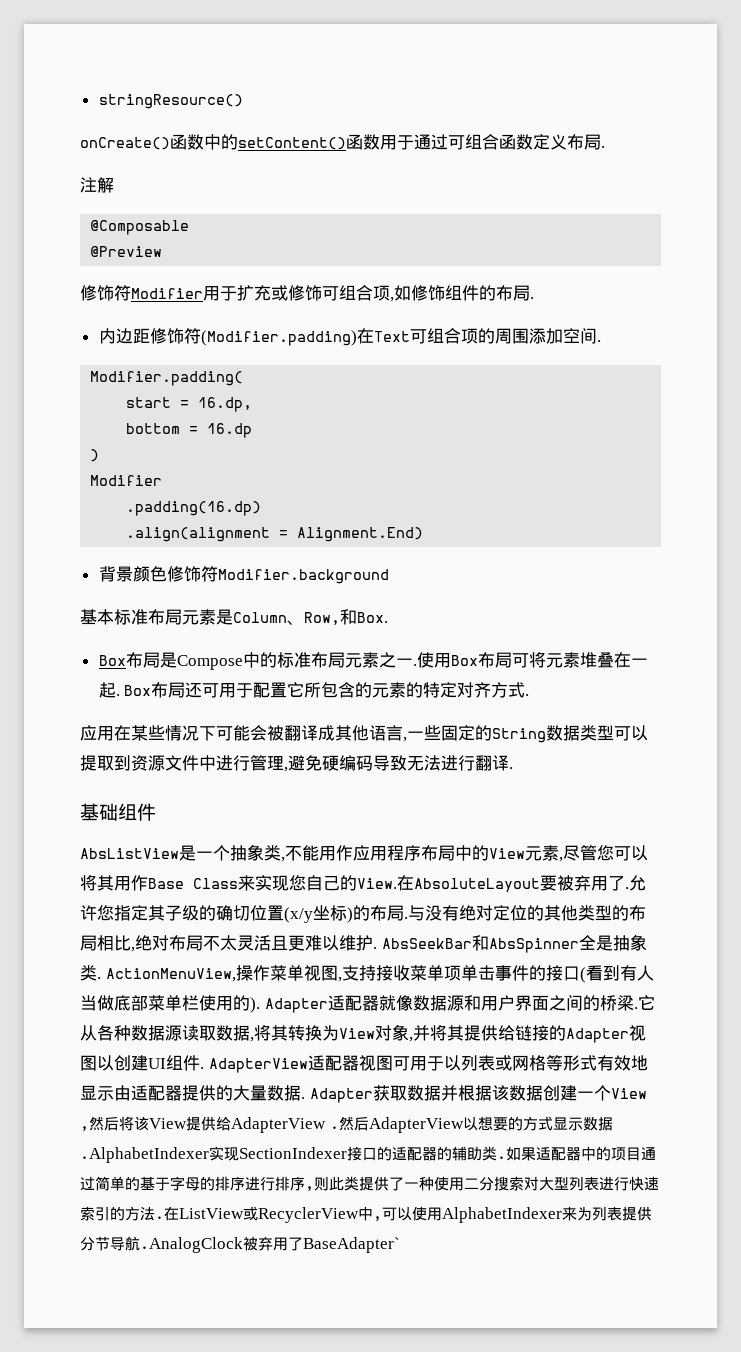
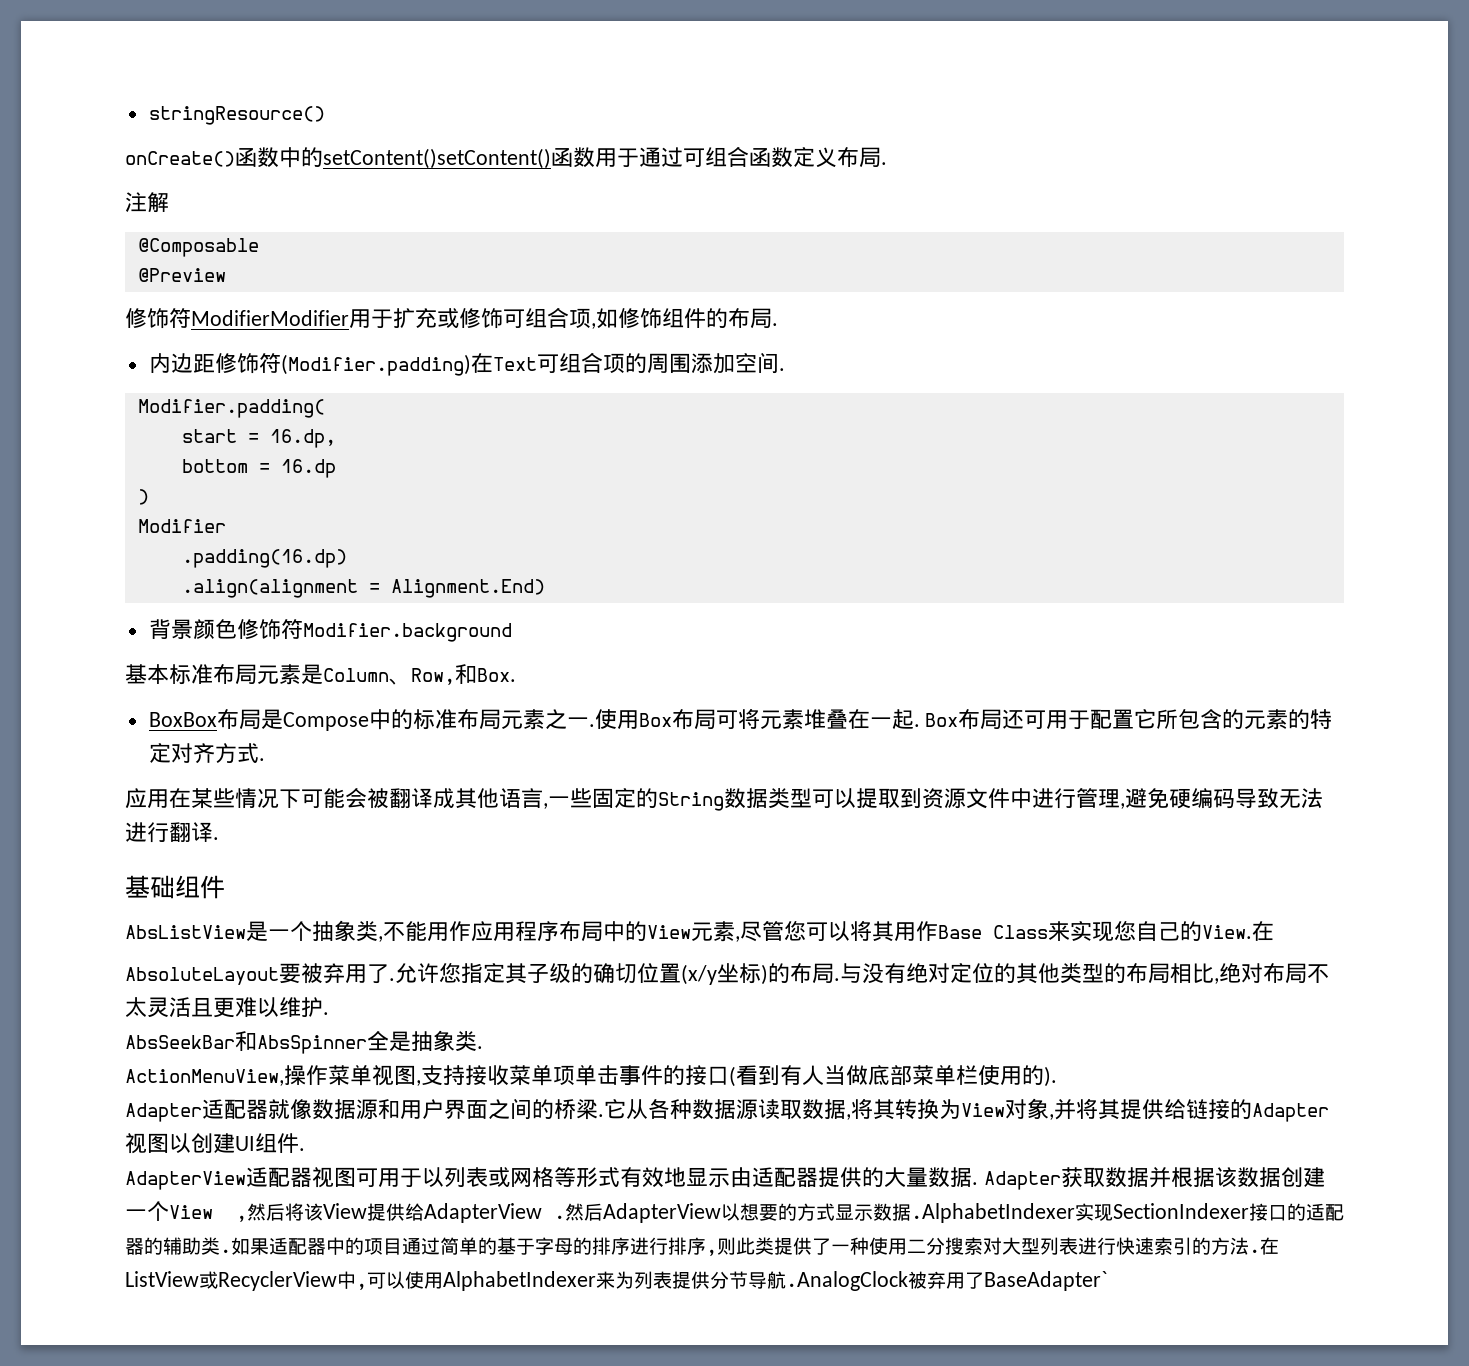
- onCreate()函数中的setContent()函数用于通过可组合函数定义布局.
+ onCreate()函数中的setContent()setContent()函数用于通过可组合函数定义布局.
- 修饰符Modifier用于扩充或修饰可组合项,如修饰组件的布局.
+ 修饰符ModifierModifier用于扩充或修饰可组合项,如修饰组件的布局.
- Box布局是Compose中的标准布局元素之一.
+ BoxBox布局是Compose中的标准布局元素之一.
- AbsListView是一个抽象类,不能用作应用程序布局中的View元素,尽管您可以将其用作Base Class来实现您自己的View.在AbsoluteLayout要被弃用了.
+ AbsListView是一个抽象类,不能用作应用程序布局中的View元素,尽管您可以将其用作Base Class来实现您自己的View.在
+ AbsoluteLayout要被弃用了.
- 与没有绝对定位的其他类型的布局相比,绝对布局不太灵活且更难以维护. AbsSeekBar和AbsSpinner全是抽象类. ActionMenuView,操作菜单视图,支持接收菜单项单击事件的接口(看到有人当做底部菜单栏使用的). Adapter适配器就像数据源和用户界面之间的桥梁.
+ 与没有绝对定位的其他类型的布局相比,绝对布局不太灵活且更难以维护.
+ AbsSeekBar和AbsSpinner全是抽象类.
+ ActionMenuView,操作菜单视图,支持接收菜单项单击事件的接口(看到有人当做底部菜单栏使用的).
+ Adapter适配器就像数据源和用户界面之间的桥梁.
- 它从各种数据源读取数据,将其转换为View对象,并将其提供给链接的Adapter视图以创建UI组件. AdapterView适配器视图可用于以列表或网格等形式有效地显示由适配器提供的大量数据.
+ 它从各种数据源读取数据,将其转换为View对象,并将其提供给链接的Adapter视图以创建UI组件.
+ AdapterView适配器视图可用于以列表或网格等形式有效地显示由适配器提供的大量数据.

